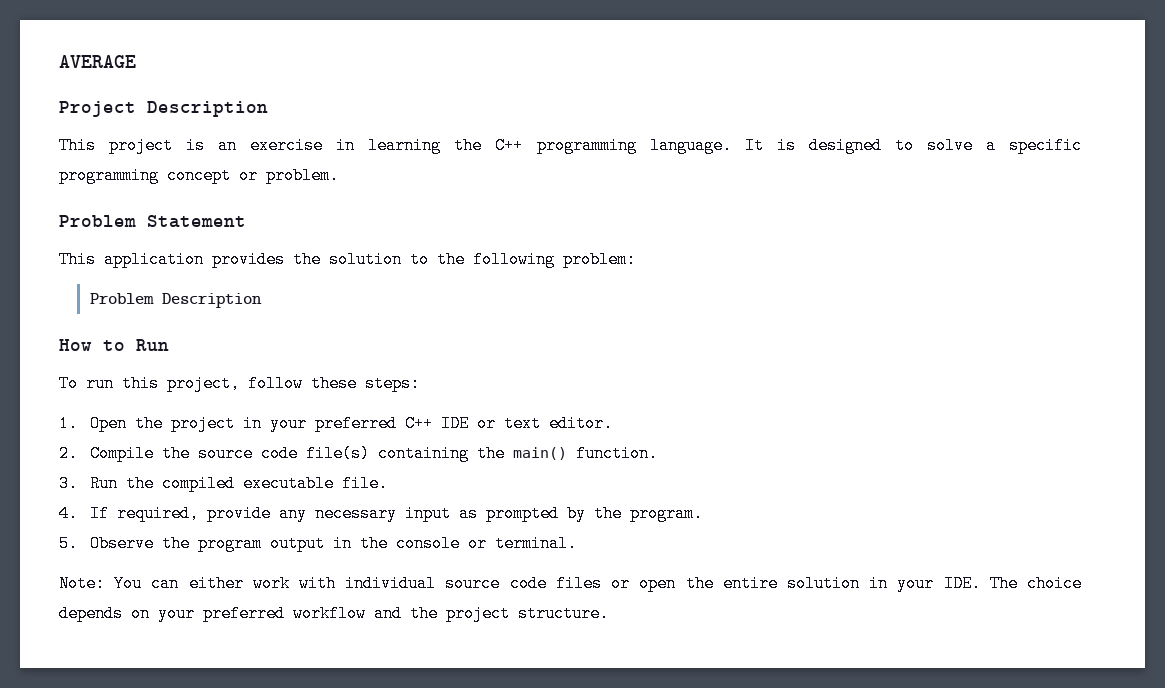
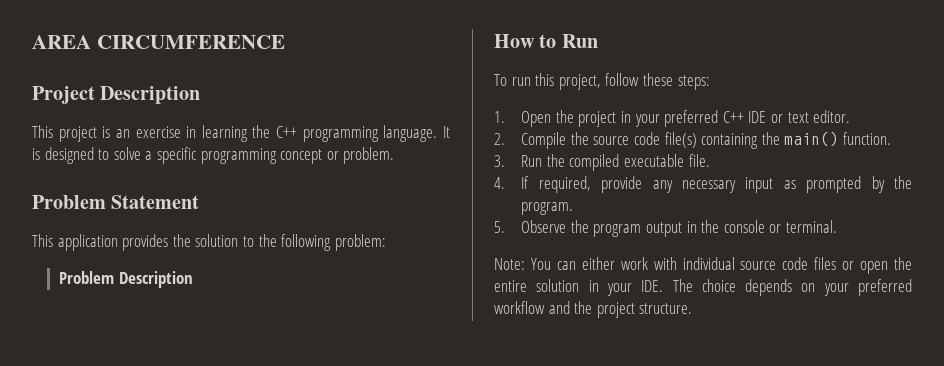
- AVERAGE
+ AREA CIRCUMFERENCE

